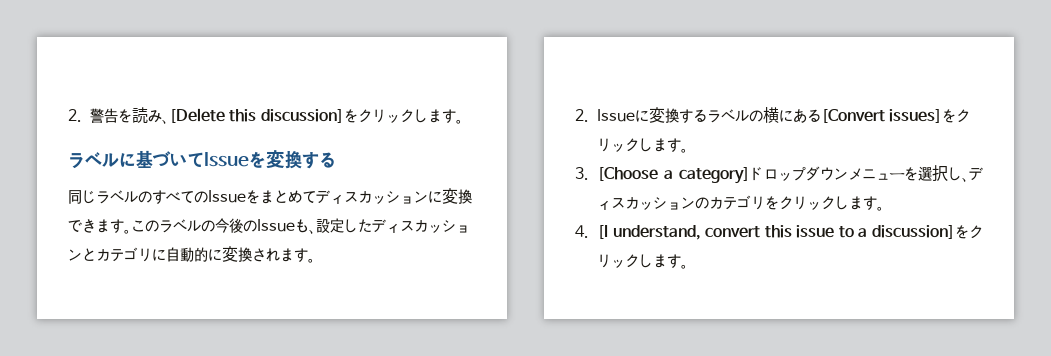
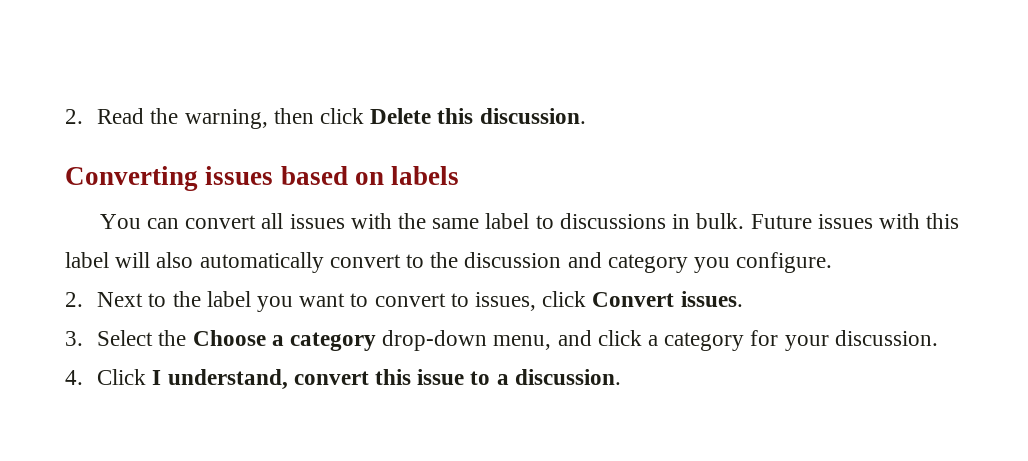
- 2.警告を読み、[Delete this discussion]をクリックします。
- ラベルに基づいてIssueを変換する
- 同じラベルのすべてのIssueをまとめてディスカッションに変換できます。このラベルの今後のIssueも、設定したディスカッションとカテゴリに自動的に変換されます。
- 2. Issueに変換するラベルの横にある[Convert issues]をクリックします。
- 3. [Choose a category]ドロップダウンメニューを選択し、ディスカッションのカテゴリをクリックします。
+ 2. Read the warning, then click Delete this discussion.
+ Converting issues based on labels
+ You can convert all issues with the same label to discussions in bulk. Future issues with this label will also automatically convert to the discussion and category you configure.
+ 2. Next to the label you want to convert to issues, click Convert issues.
+ 3. Select the Choose a category drop-down menu, and click a category for your discussion.
- 4. [I understand, convert this issue to a discussion]をクリックします。
+ 4. Click I understand, convert this issue to a discussion.

